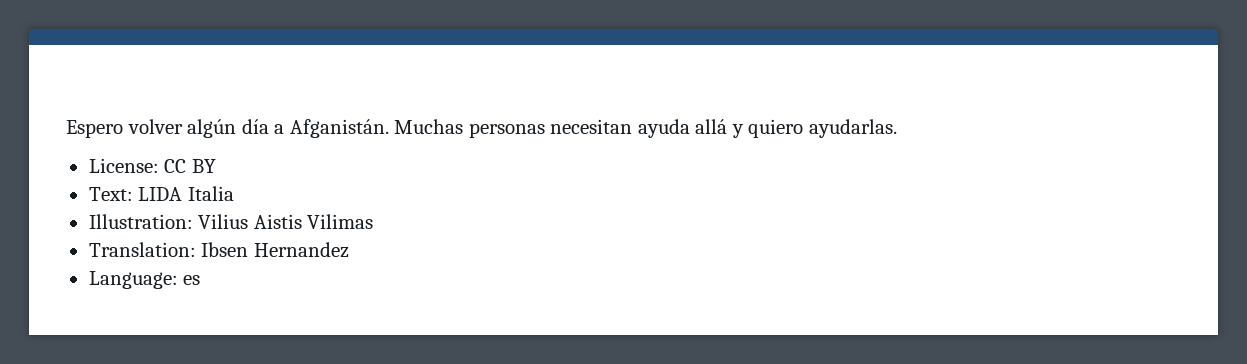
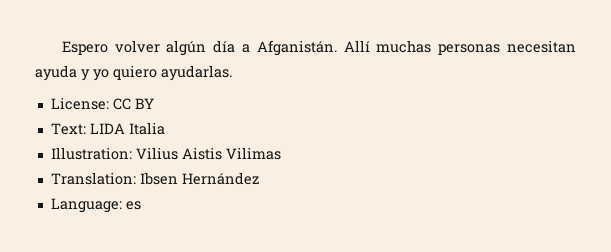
- Muchas personas necesitan ayuda allá y quiero ayudarlas.
+ Allí muchas personas necesitan ayuda y yo quiero ayudarlas.
- Translation: Ibsen Hernandez
+ Translation: Ibsen Hernández

